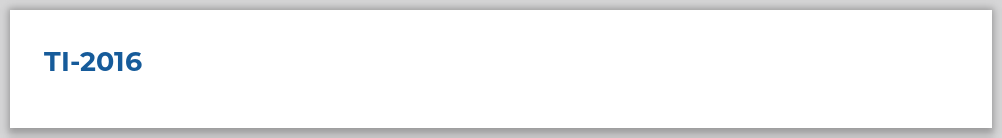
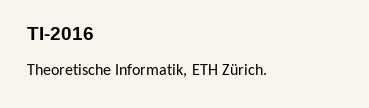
+ Theoretische Informatik, ETH Zürich.

